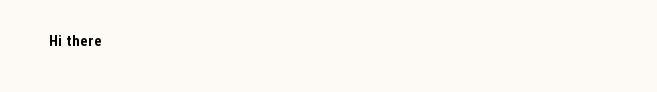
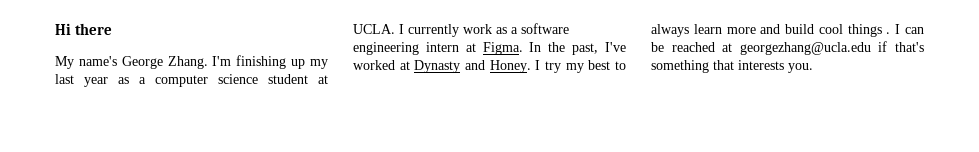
+ My name's George Zhang. I'm finishing up my last year as a computer science student at UCLA. I currently work as a software engineering intern at Figma. In the past, I've worked at Dynasty and Honey. I try my best to always learn more and build cool things . I can be reached at georgezhang@ucla.edu if that's something that interests you.

